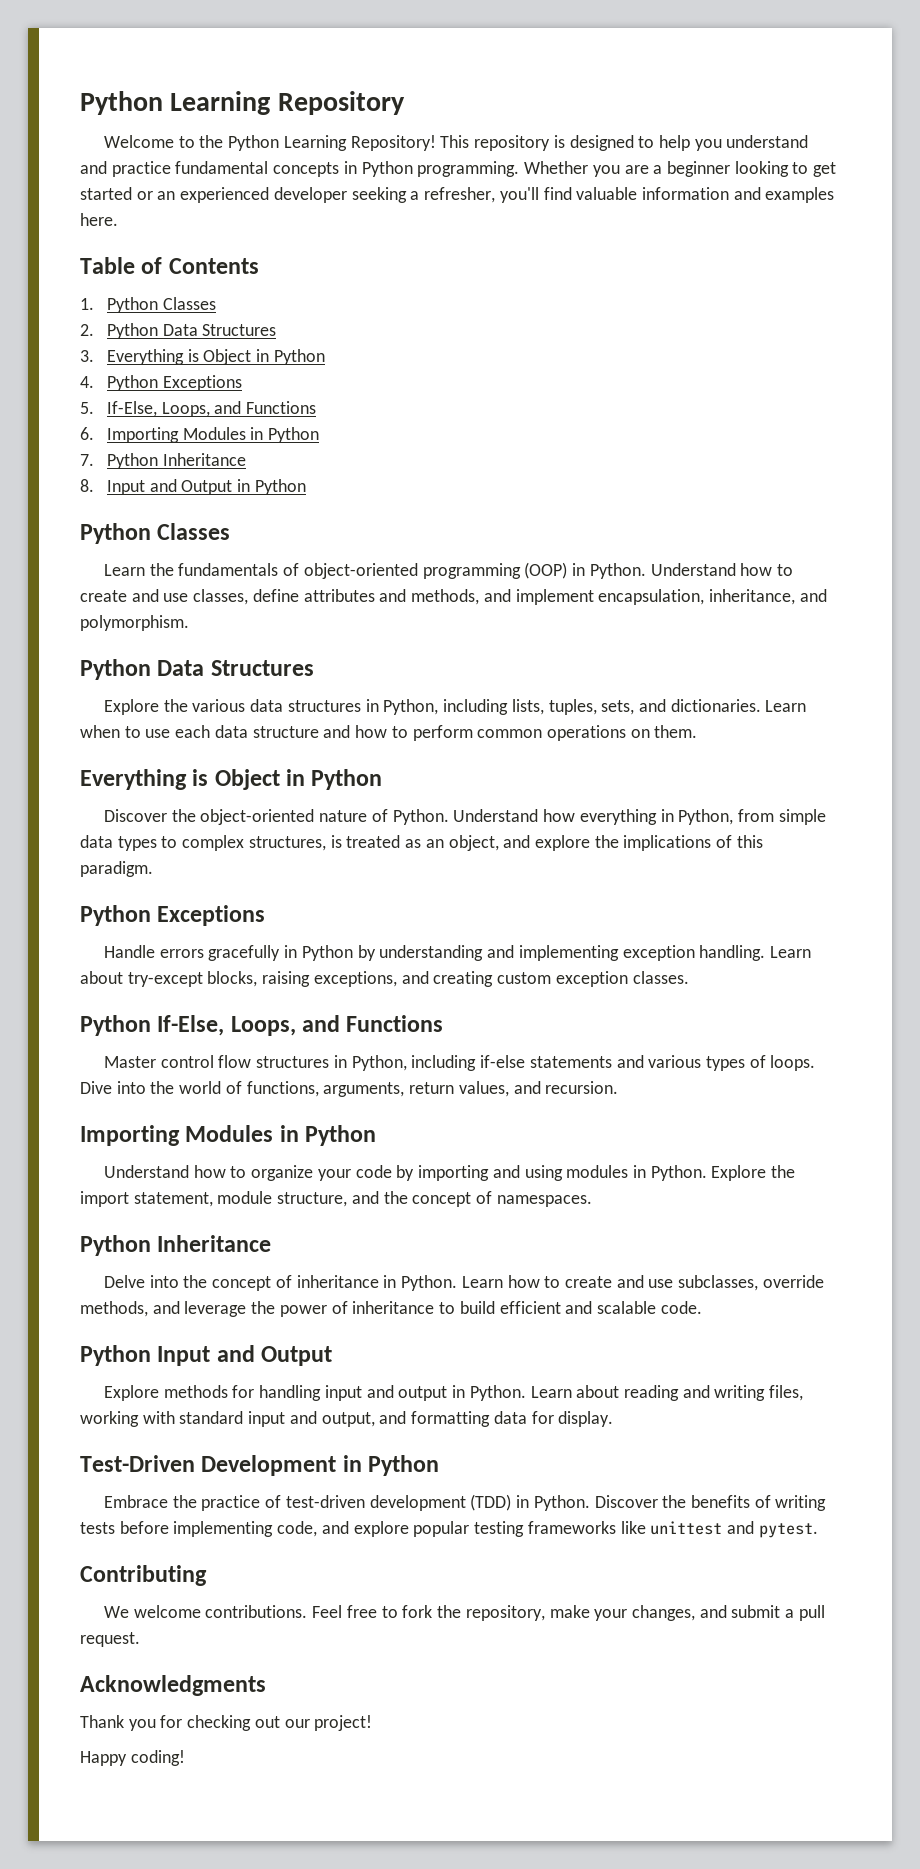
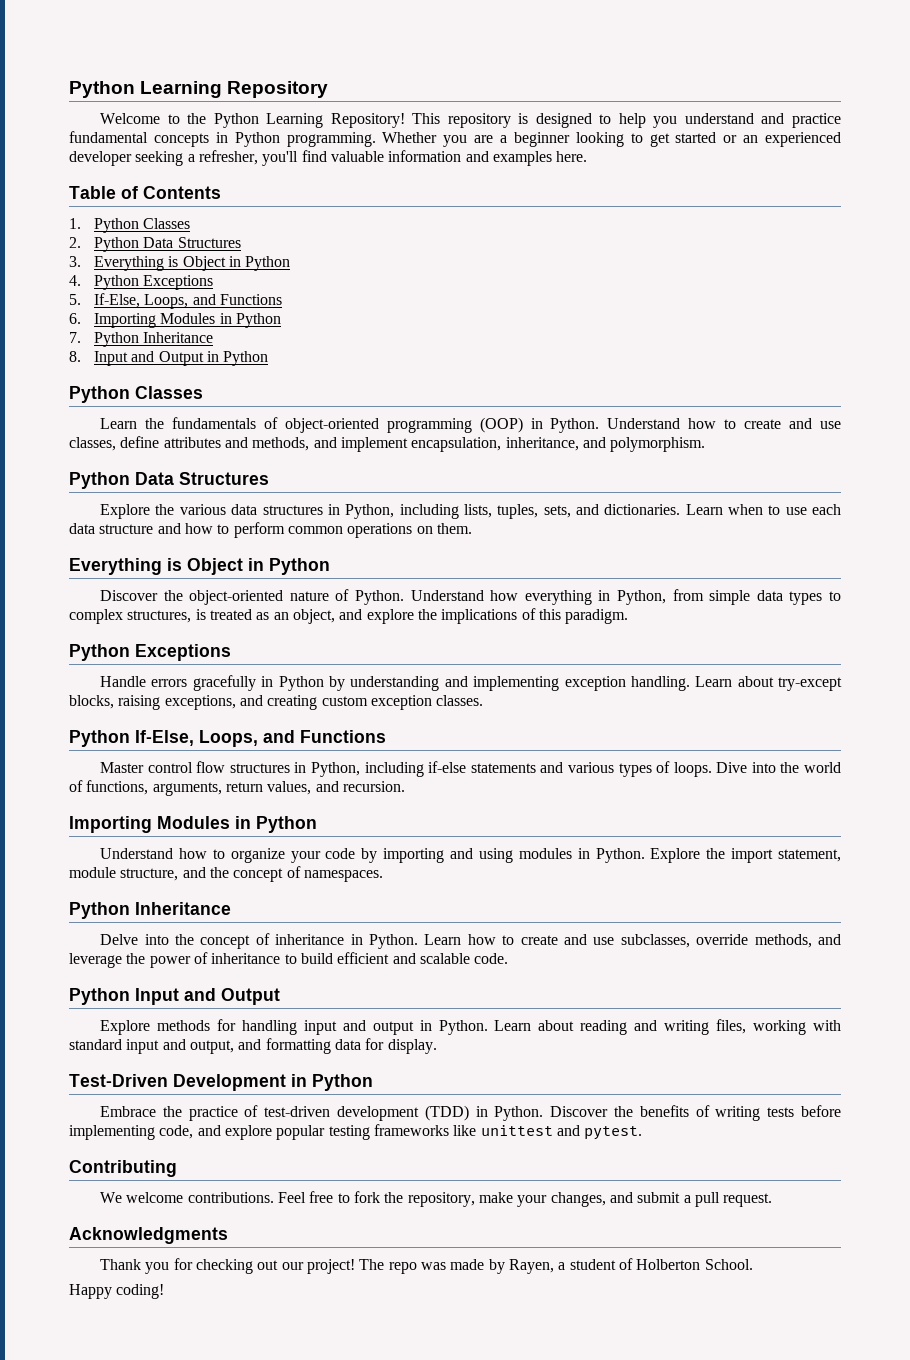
+ The repo was made by Rayen, a student of Holberton School.

